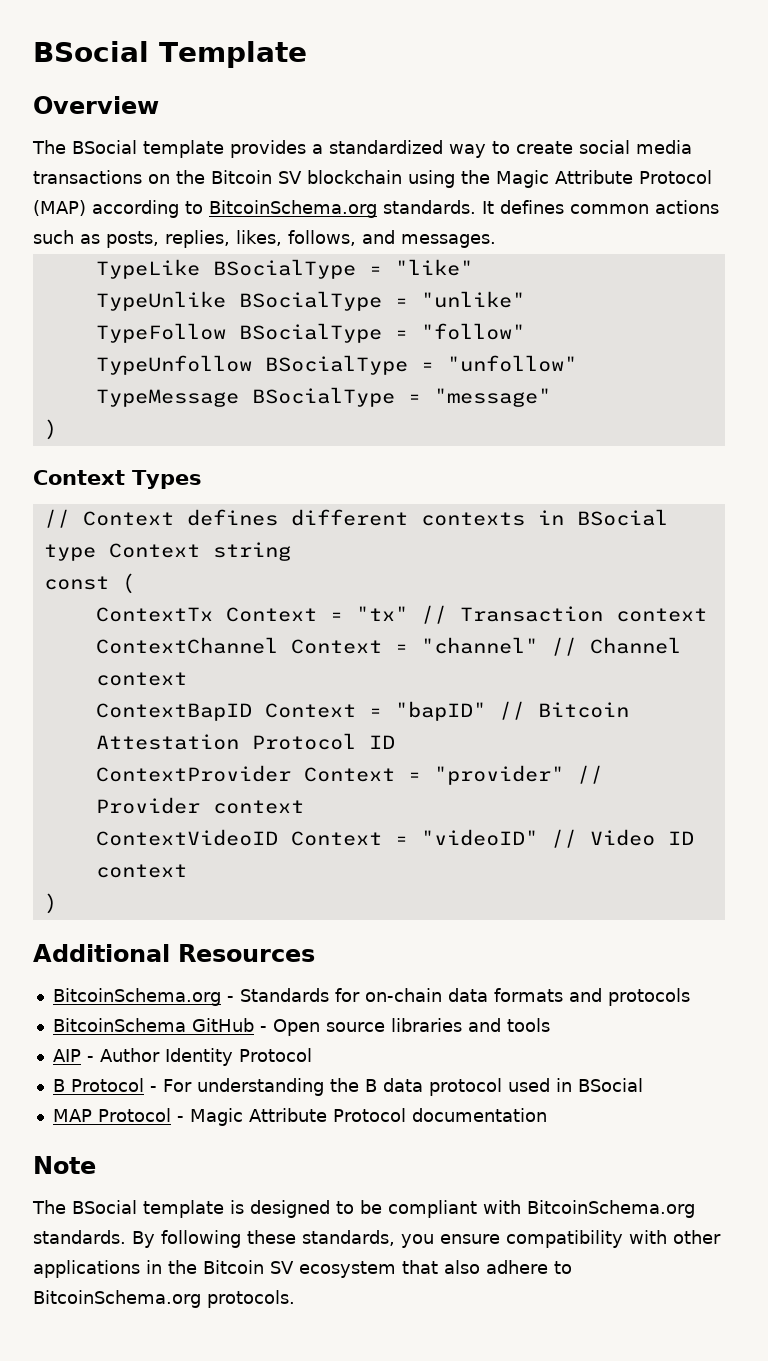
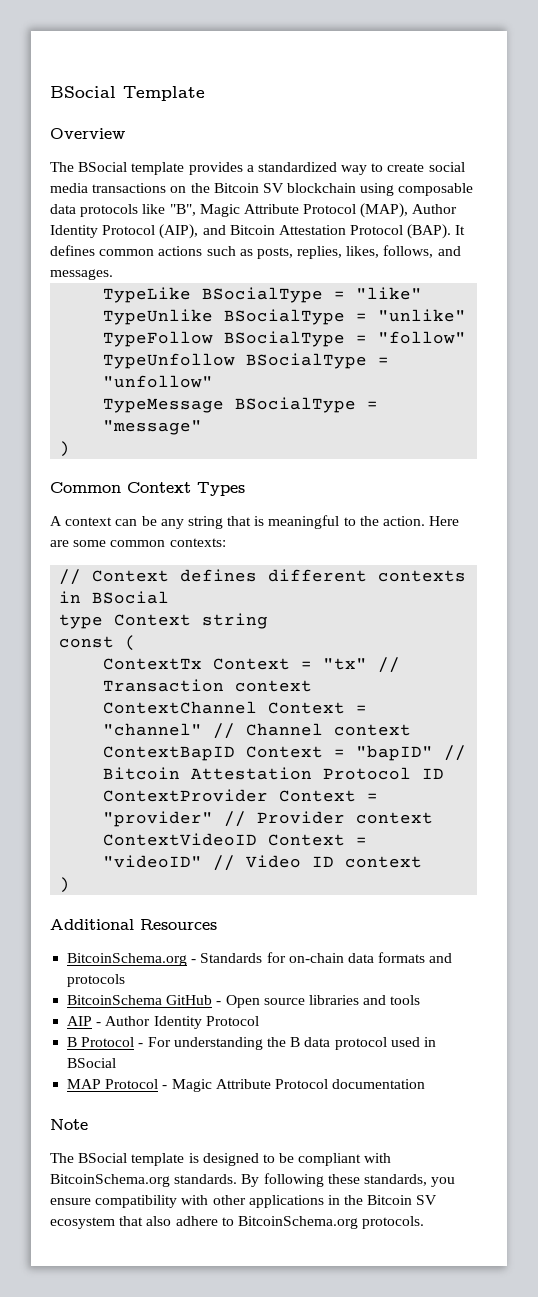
- The BSocial template provides a standardized way to create social media transactions on the Bitcoin SV blockchain using the Magic Attribute Protocol (MAP) according to BitcoinSchema.org standards.
+ The BSocial template provides a standardized way to create social media transactions on the Bitcoin SV blockchain using composable data protocols like "B", Magic Attribute Protocol (MAP), Author Identity Protocol (AIP), and Bitcoin Attestation Protocol (BAP).
- Context Types
+ Common Context Types
+ A context can be any string that is meaningful to the action. Here are some common contexts:

